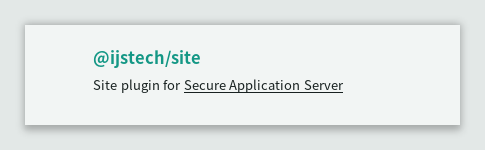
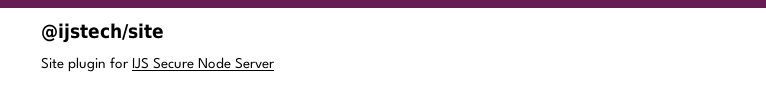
- Site plugin for Secure Application Server
+ Site plugin for IJS Secure Node Server

